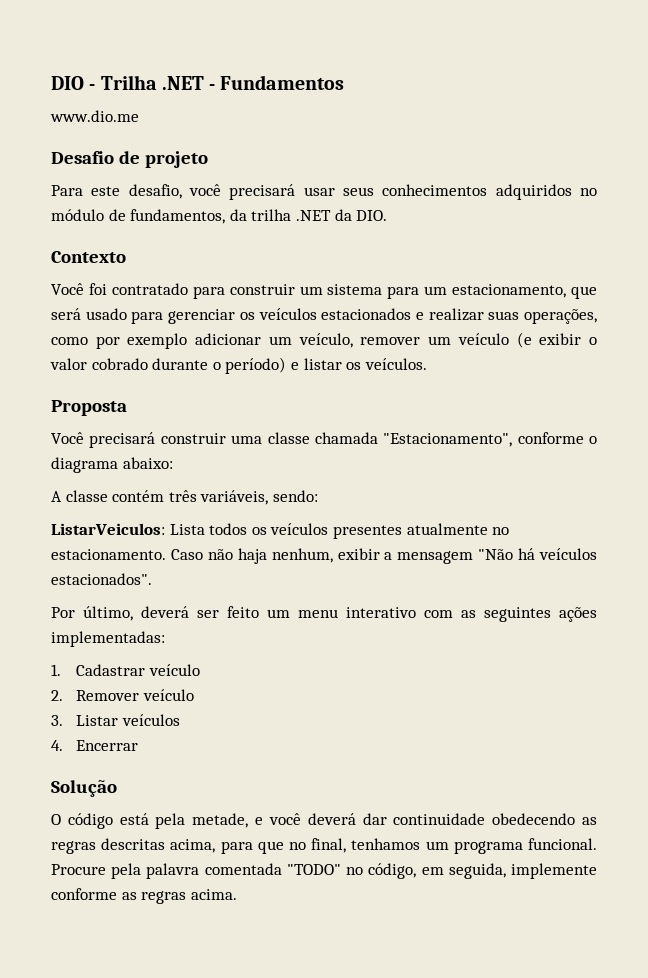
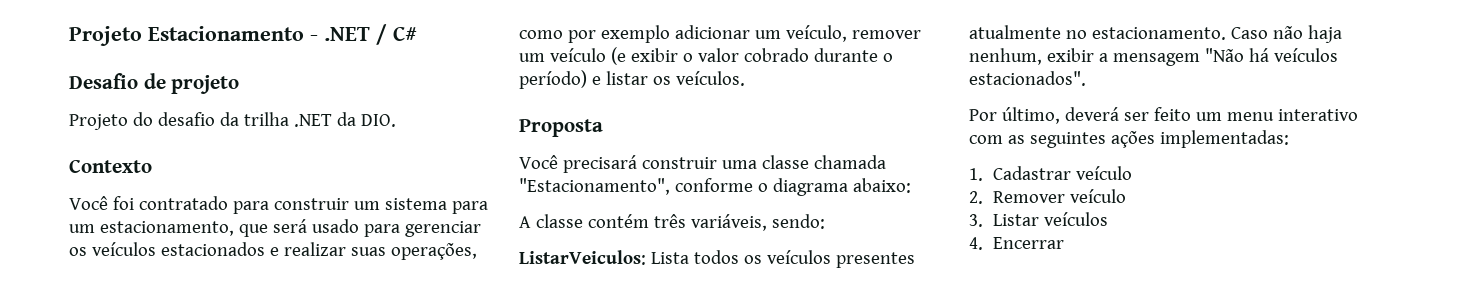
- DIO - Trilha .NET - Fundamentos
- www.dio.me
+ Projeto Estacionamento - .NET / C#
  Desafio de projeto
- Para este desafio, você precisará usar seus conhecimentos adquiridos no módulo de fundamentos, da trilha .NET da DIO.
+ Projeto do desafio da trilha .NET da DIO.
- Solução
- O código está pela metade, e você deverá dar continuidade obedecendo as regras descritas acima, para que no final, tenhamos um programa funcional. Procure pela palavra comentada "TODO" no código, em seguida, implemente conforme as regras acima.

